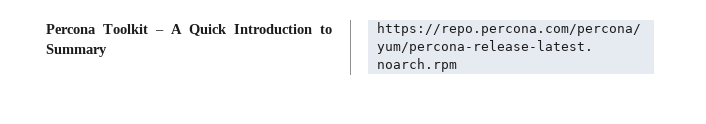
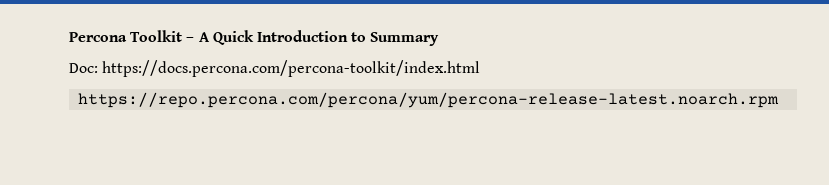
+ Doc: https://docs.percona.com/percona-toolkit/index.html

